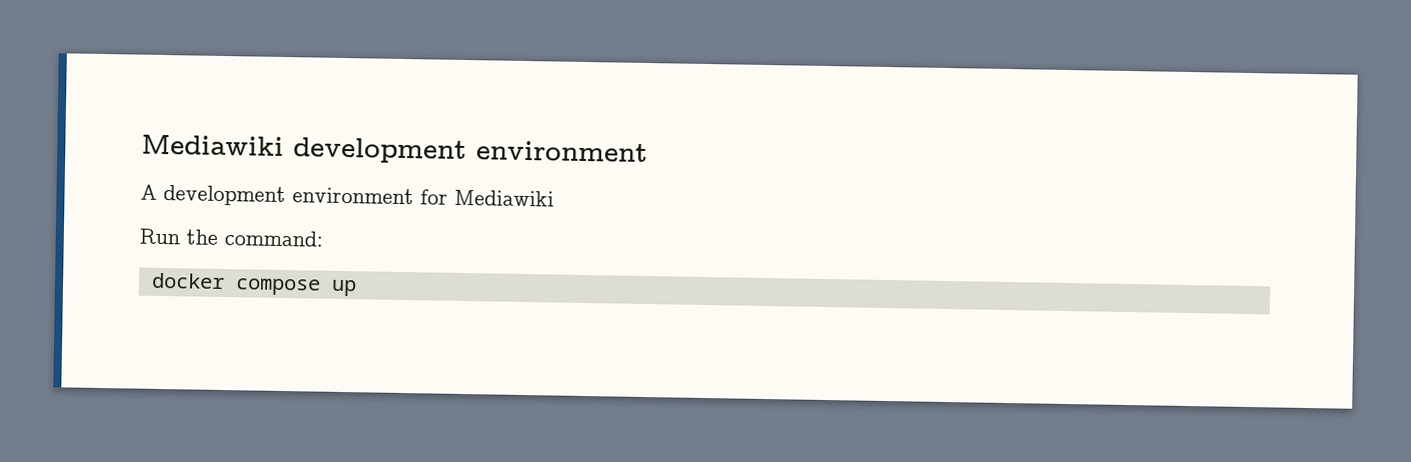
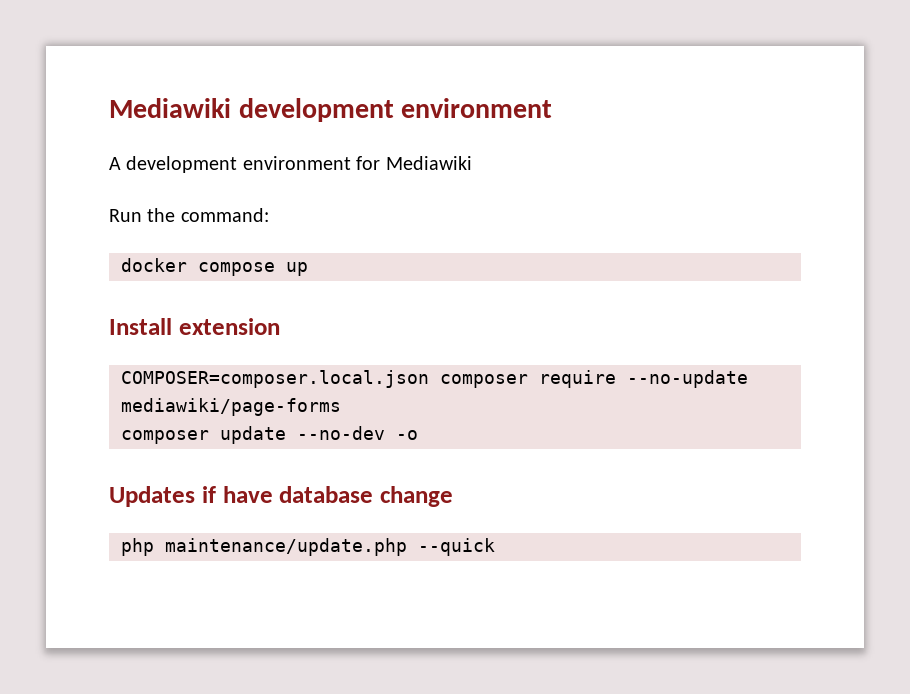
+ Install extension
+ COMPOSER=composer.local.json composer require --no-update mediawiki/page-forms
+ composer update --no-dev -o
+ Updates if have database change
+ php maintenance/update.php --quick

